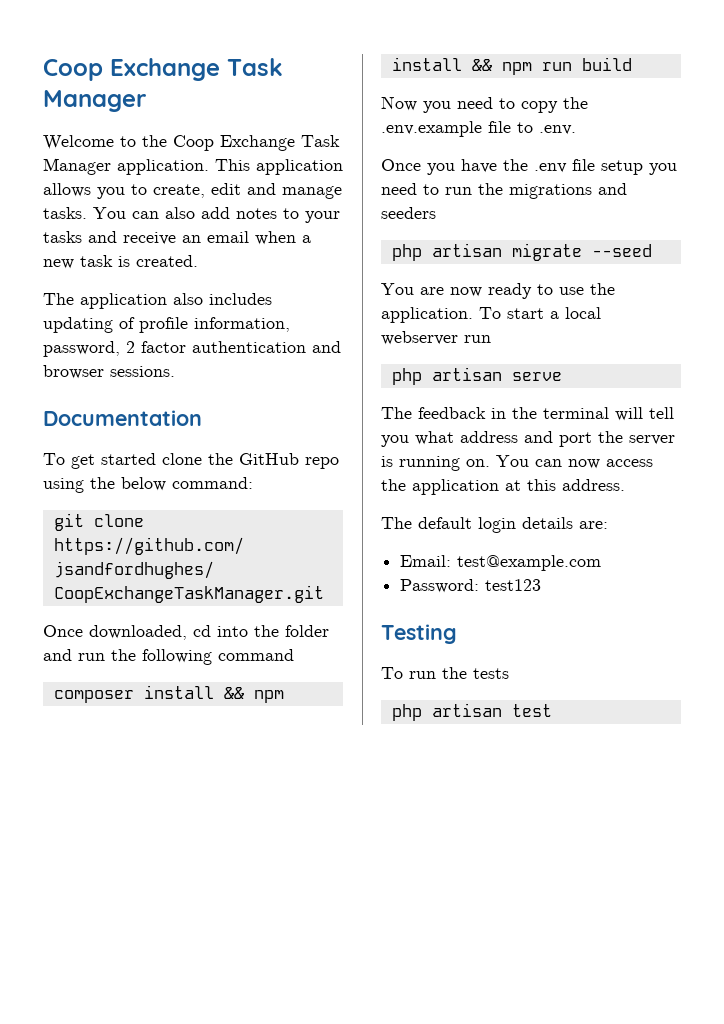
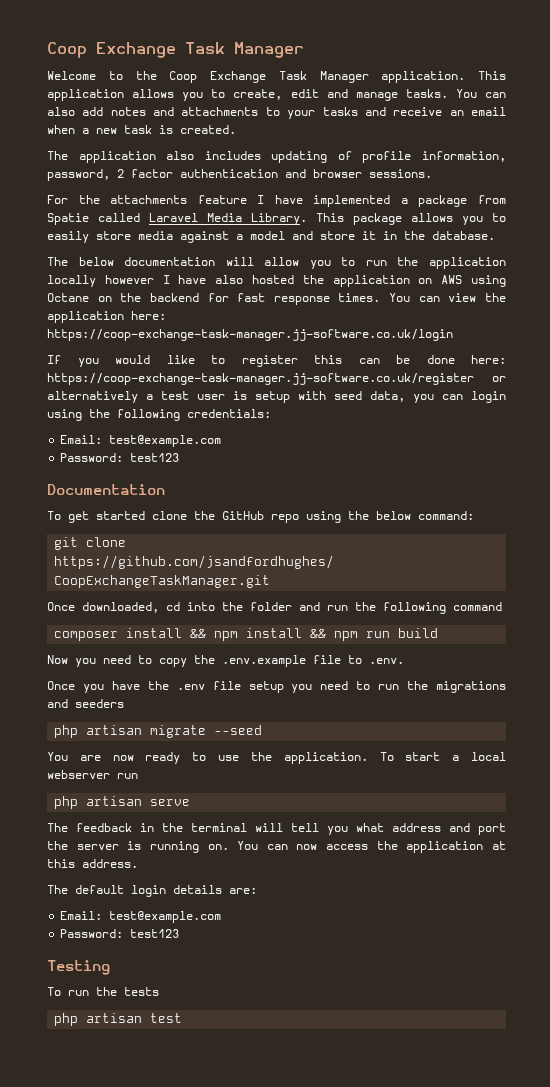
- You can also add notes to your tasks and receive an email when a new task is created.
+ You can also add notes and attachments to your tasks and receive an email when a new task is created.
+ For the attachments feature I have implemented a package from Spatie called Laravel Media Library. This package allows you to easily store media against a model and store it in the database.
+ The below documentation will allow you to run the application locally however I have also hosted the application on AWS using Octane on the backend for fast response times. You can view the application here: https://coop-exchange-task-manager.jj-software.co.uk/login
+ If you would like to register this can be done here: https://coop-exchange-task-manager.jj-software.co.uk/register or alternatively a test user is setup with seed data, you can login using the following credentials:
+ Email: test@example.com
+ Password: test123

